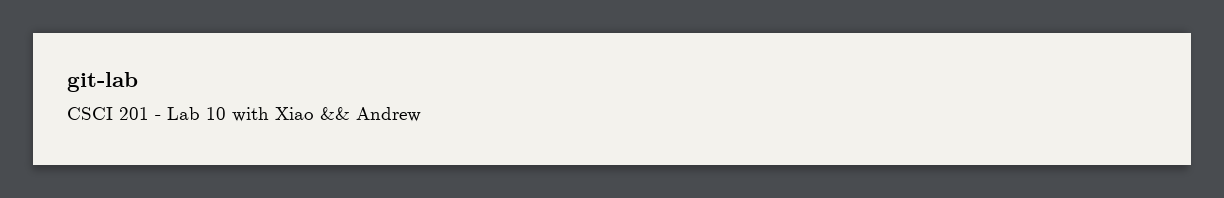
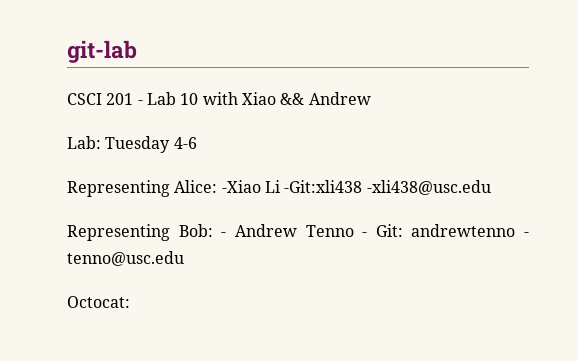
+ Lab: Tuesday 4-6
+ Representing Alice: -Xiao Li -Git:xli438 -xli438@usc.edu
+ Representing Bob: - Andrew Tenno - Git: andrewtenno - tenno@usc.edu
+ Octocat:

